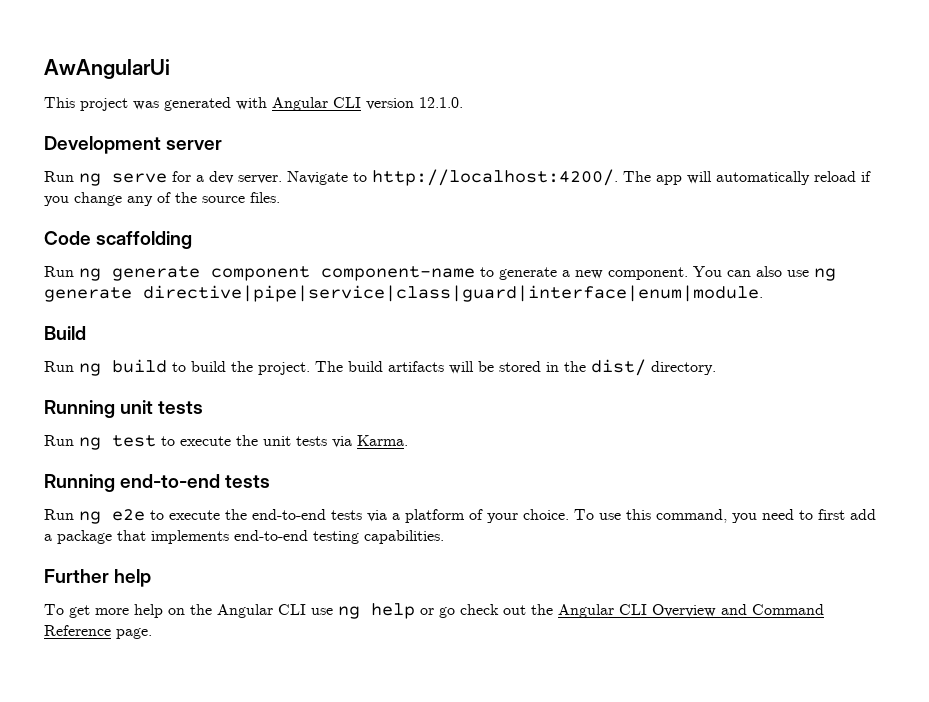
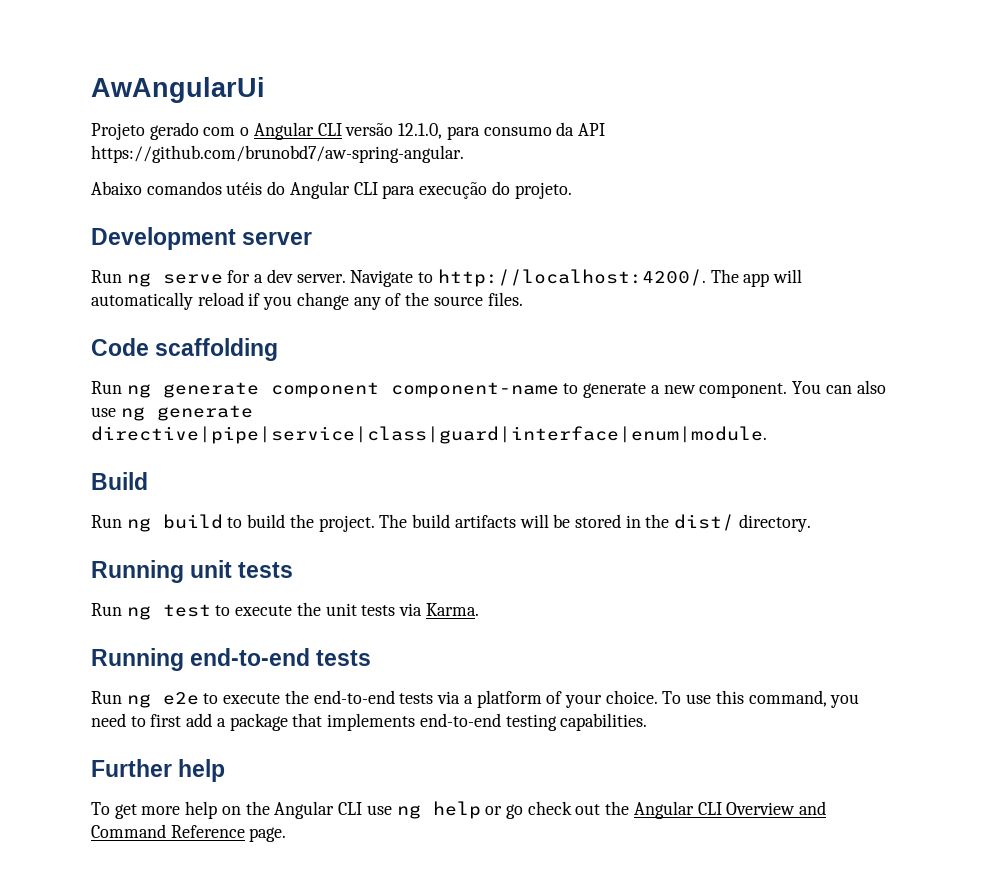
- This project was generated with Angular CLI version 12.1.0.
+ Projeto gerado com o Angular CLI versão 12.1.0, para consumo da API https://github.com/brunobd7/aw-spring-angular.
+ Abaixo comandos utéis do Angular CLI para execução do projeto.

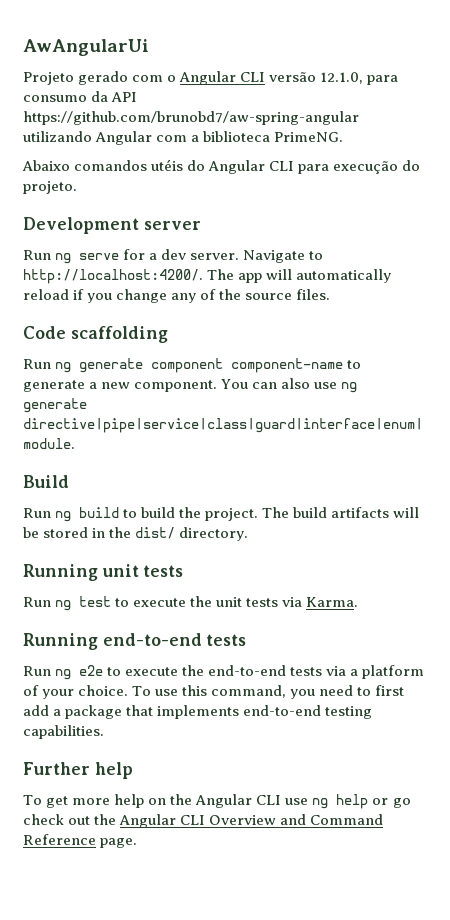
- Projeto gerado com o Angular CLI versão 12.1.0, para consumo da API https://github.com/brunobd7/aw-spring-angular.
+ Projeto gerado com o Angular CLI versão 12.1.0, para consumo da API https://github.com/brunobd7/aw-spring-angular utilizando Angular com a biblioteca PrimeNG.

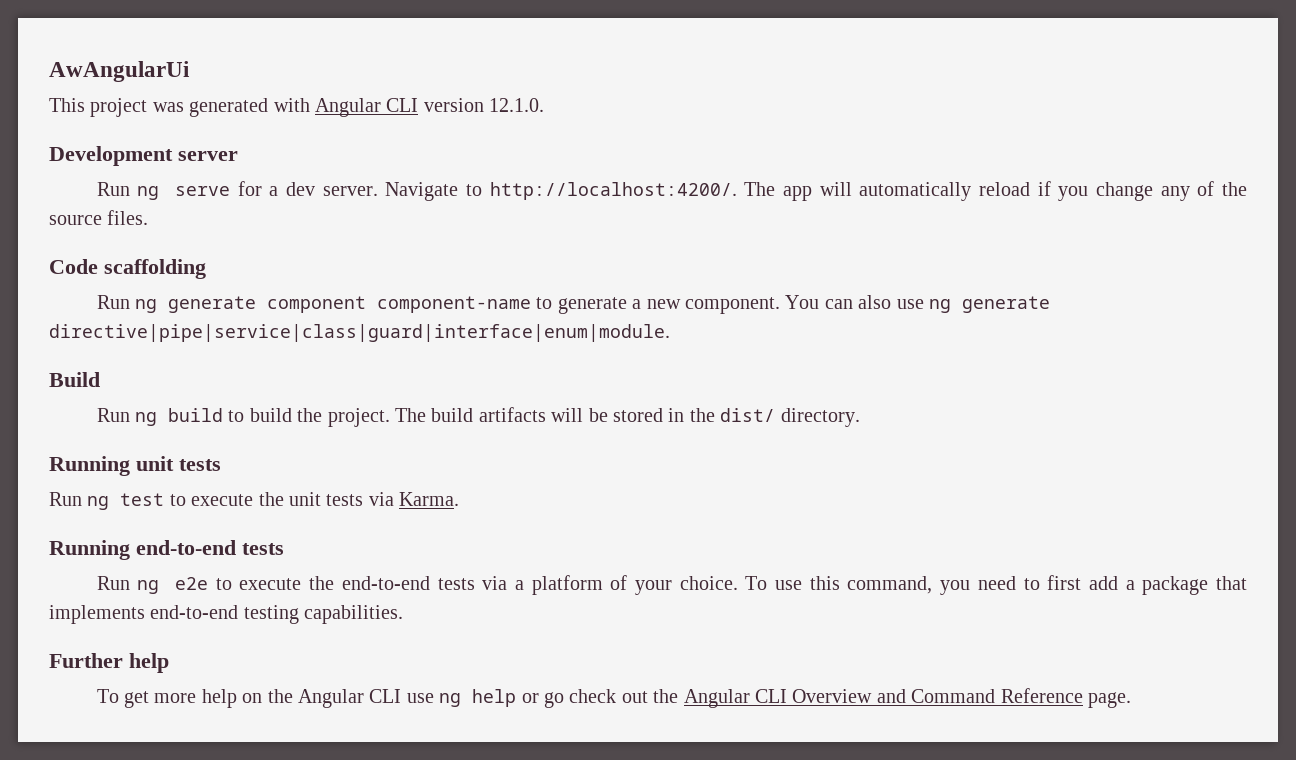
- Projeto gerado com o Angular CLI versão 12.1.0, para consumo da API https://github.com/brunobd7/aw-spring-angular utilizando Angular com a biblioteca PrimeNG.
- Abaixo comandos utéis do Angular CLI para execução do projeto.
+ This project was generated with Angular CLI version 12.1.0.

